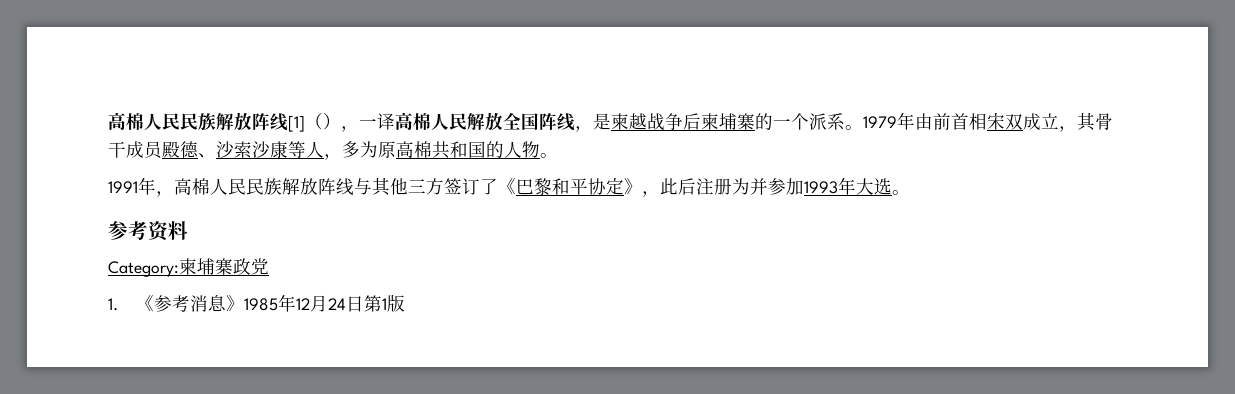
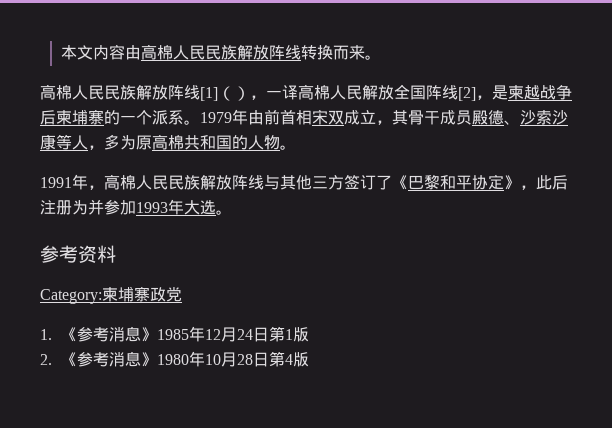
+ 本文内容由高棉人民民族解放阵线转换而来。
- 高棉人民民族解放阵线[1]（），一译高棉人民解放全国阵线，是柬越战争后柬埔寨的一个派系。
+ 高棉人民民族解放阵线[1]（），一译高棉人民解放全国阵线[2]，是柬越战争后柬埔寨的一个派系。
+ 2.《参考消息》1980年10月28日第4版

